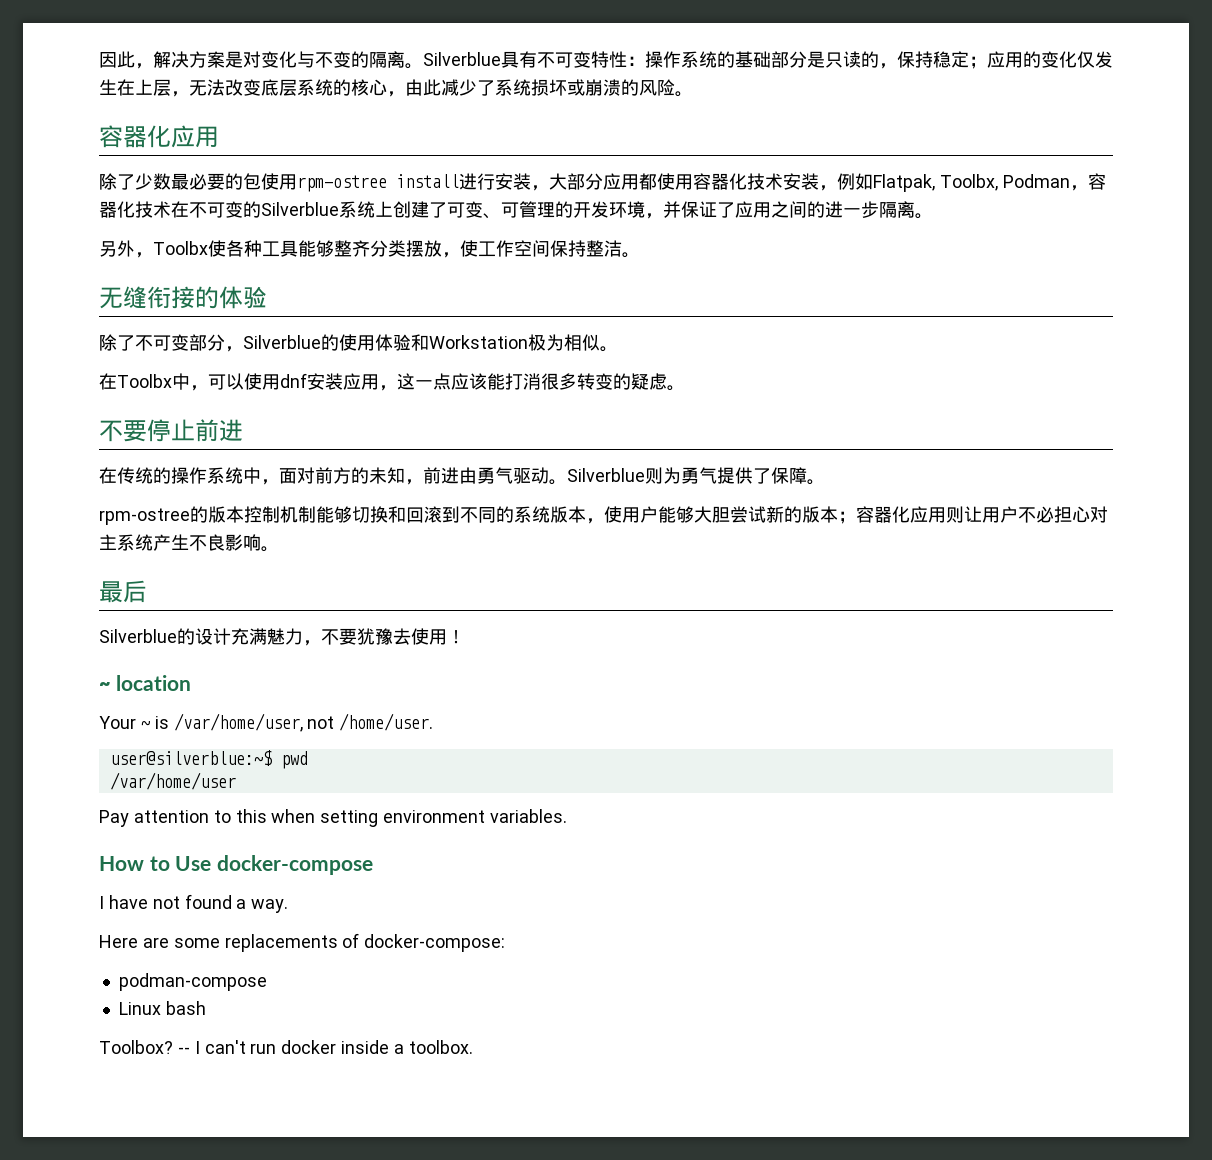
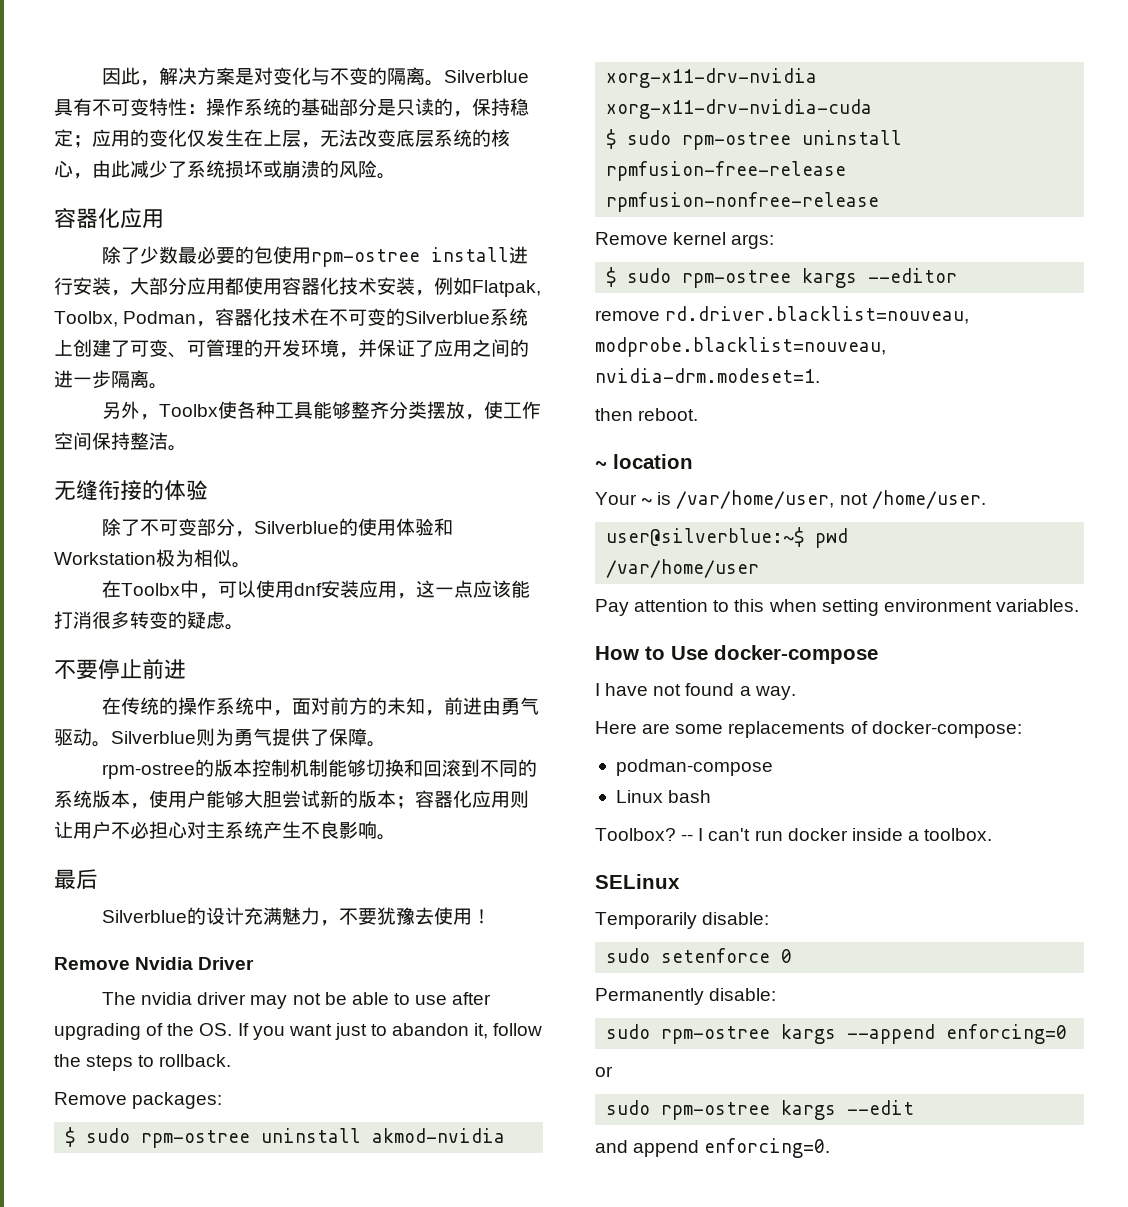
+ Remove Nvidia Driver
+ The nvidia driver may not be able to use after upgrading of the OS. If you want just to abandon it, follow the steps to rollback.
+ Remove packages:
+ $ sudo rpm-ostree uninstall akmod-nvidia xorg-x11-drv-nvidia xorg-x11-drv-nvidia-cuda
+ $ sudo rpm-ostree uninstall rpmfusion-free-release rpmfusion-nonfree-release
+ Remove kernel args:
+ $ sudo rpm-ostree kargs --editor
+ remove rd.driver.blacklist=nouveau, modprobe.blacklist=nouveau, nvidia-drm.modeset=1.
+ then reboot.
+ SELinux
+ Temporarily disable:
+ sudo setenforce 0
+ Permanently disable:
+ sudo rpm-ostree kargs --append enforcing=0
+ or
+ sudo rpm-ostree kargs --edit
+ and append enforcing=0.

